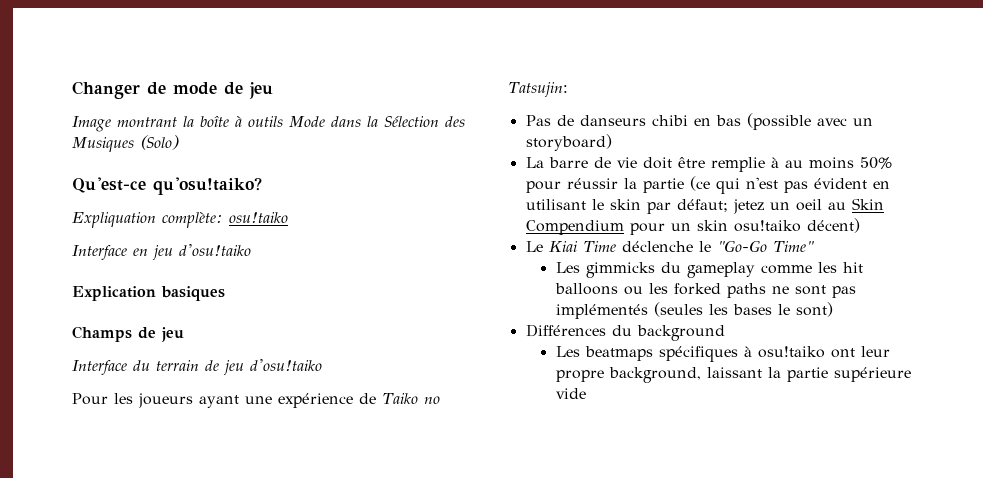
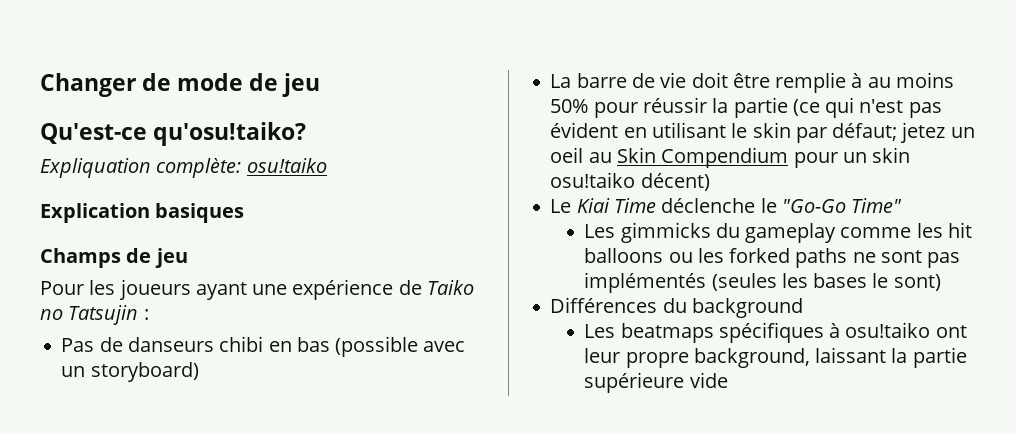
- Image montrant la boîte à outils Mode dans la Sélection des Musiques (Solo)
- Interface en jeu d'osu!taiko
- Interface du terrain de jeu d'osu!taiko
- Pour les joueurs ayant une expérience de Taiko no Tatsujin:
+ Pour les joueurs ayant une expérience de Taiko no Tatsujin :

